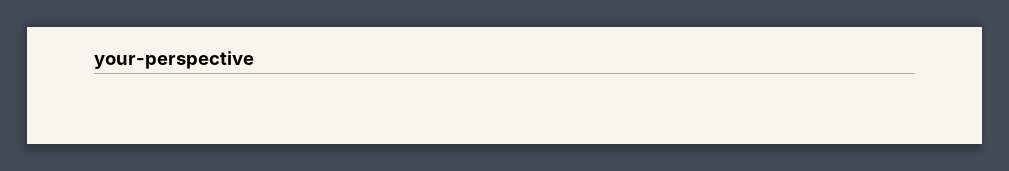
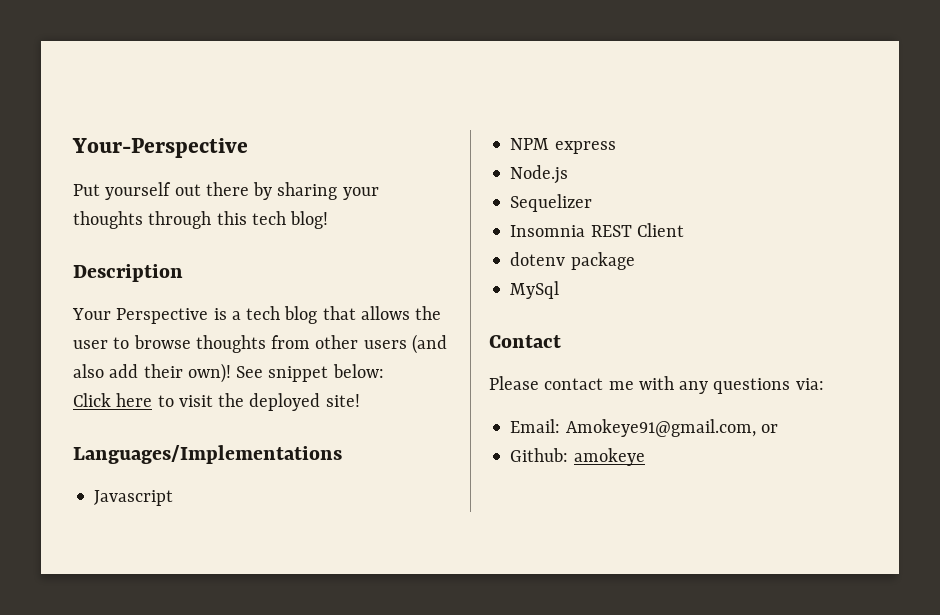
- your-perspective
+ Your-Perspective
+ Put yourself out there by sharing your thoughts through this tech blog!
+ Description
+ Your Perspective is a tech blog that allows the user to browse thoughts from other users (and also add their own)! See snippet below:
+ Click here to visit the deployed site!
+ Languages/Implementations
+ Javascript
+ NPM express
+ Node.js
+ Sequelizer
+ Insomnia REST Client
+ dotenv package
+ MySql
+ Contact
+ Please contact me with any questions via:
+ Email: Amokeye91@gmail.com, or
+ Github: amokeye

